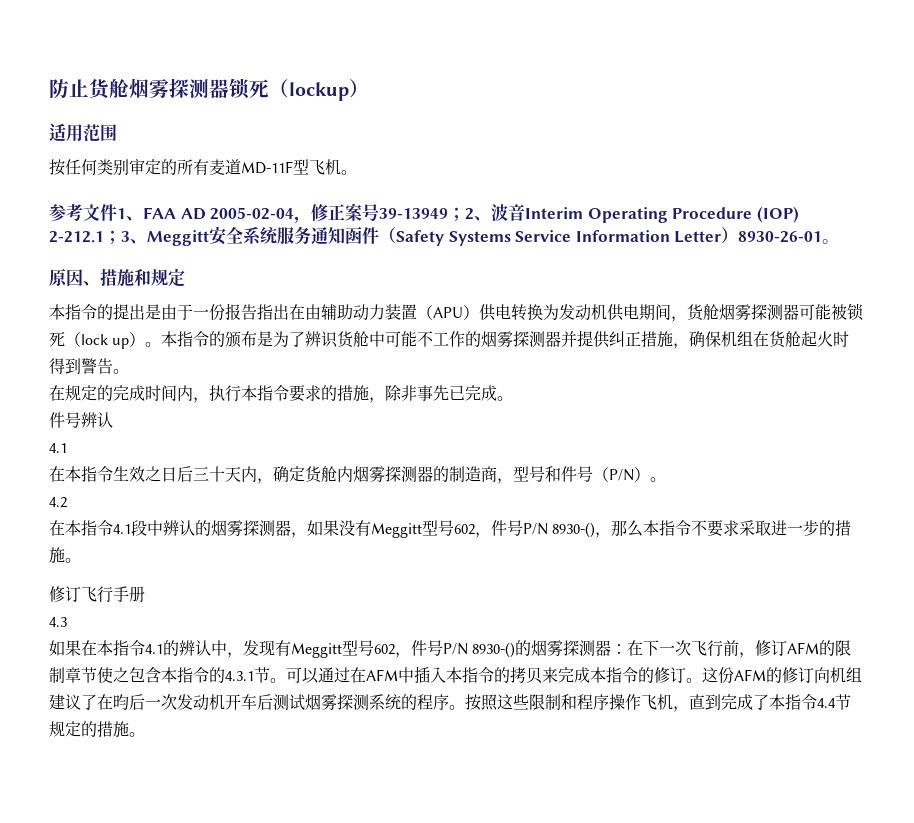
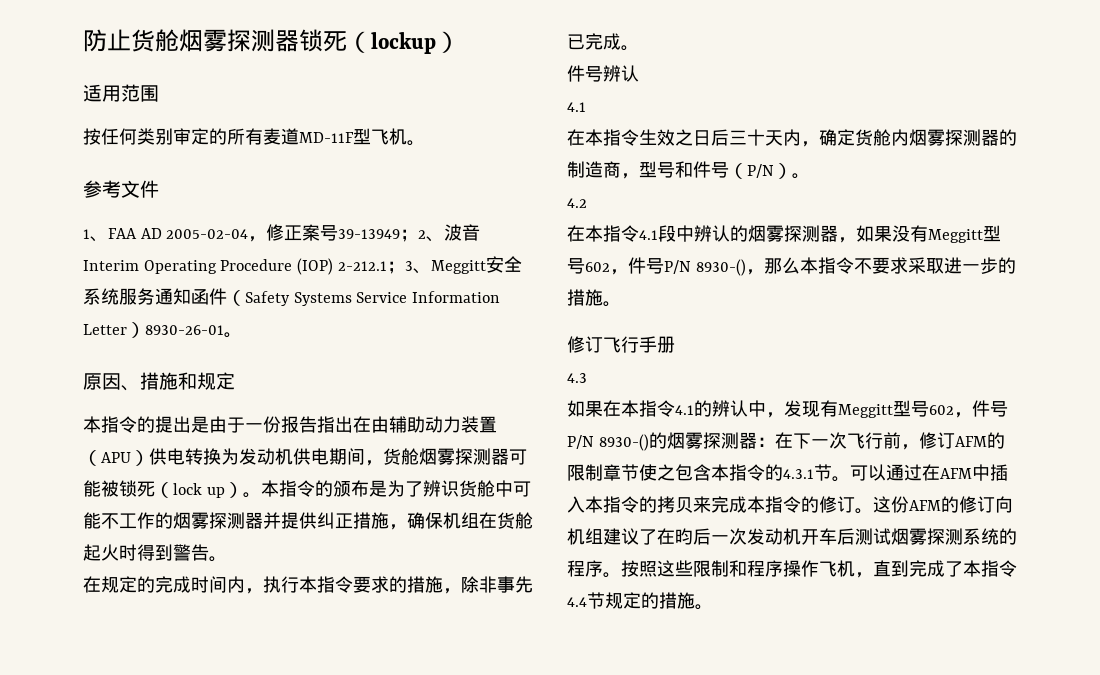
- 参考文件1、FAA AD 2005-02-04，修正案号39-13949；2、波音Interim Operating Procedure (IOP) 2-212.1；3、Meggitt安全系统服务通知函件（Safety Systems Service Information Letter）8930-26-01。
+ 参考文件
+ 1、FAA AD 2005-02-04，修正案号39-13949；2、波音Interim Operating Procedure (IOP) 2-212.1；3、Meggitt安全系统服务通知函件（Safety Systems Service Information Letter）8930-26-01。

